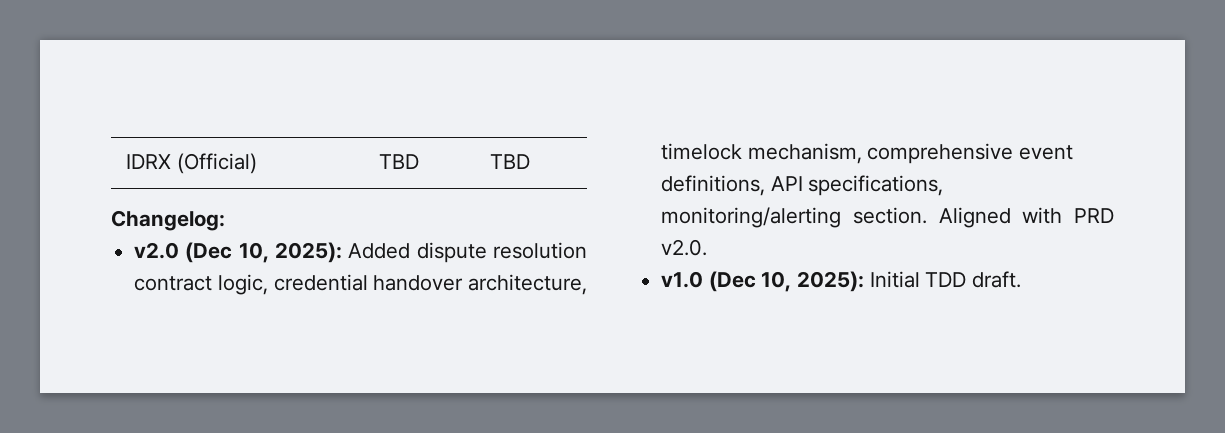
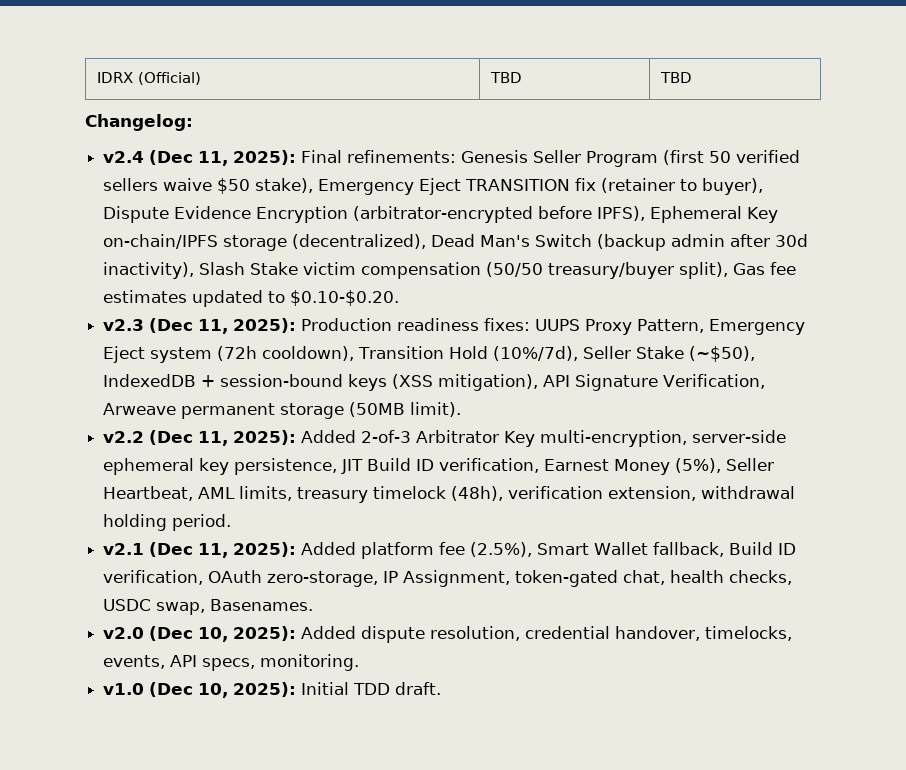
+ v2.4 (Dec 11, 2025): Final refinements: Genesis Seller Program (first 50 verified sellers waive $50 stake), Emergency Eject TRANSITION fix (retainer to buyer), Dispute Evidence Encryption (arbitrator-encrypted before IPFS), Ephemeral Key on-chain/IPFS storage (decentralized), Dead Man's Switch (backup admin after 30d inactivity), Slash Stake victim compensation (50/50 treasury/buyer split), Gas fee estimates updated to $0.10-$0.20.
+ v2.3 (Dec 11, 2025): Production readiness fixes: UUPS Proxy Pattern, Emergency Eject system (72h cooldown), Transition Hold (10%/7d), Seller Stake (~$50), IndexedDB + session-bound keys (XSS mitigation), API Signature Verification, Arweave permanent storage (50MB limit).
+ v2.2 (Dec 11, 2025): Added 2-of-3 Arbitrator Key multi-encryption, server-side ephemeral key persistence, JIT Build ID verification, Earnest Money (5%), Seller Heartbeat, AML limits, treasury timelock (48h), verification extension, withdrawal holding period.
+ v2.1 (Dec 11, 2025): Added platform fee (2.5%), Smart Wallet fallback, Build ID verification, OAuth zero-storage, IP Assignment, token-gated chat, health checks, USDC swap, Basenames.
- v2.0 (Dec 10, 2025): Added dispute resolution contract logic, credential handover architecture, timelock mechanism, comprehensive event definitions, API specifications, monitoring/alerting section. Aligned with PRD v2.0.
+ v2.0 (Dec 10, 2025): Added dispute resolution, credential handover, timelocks, events, API specs, monitoring.

